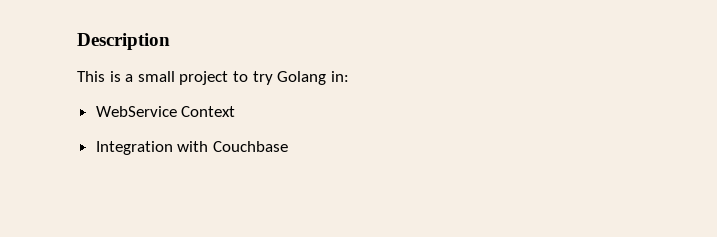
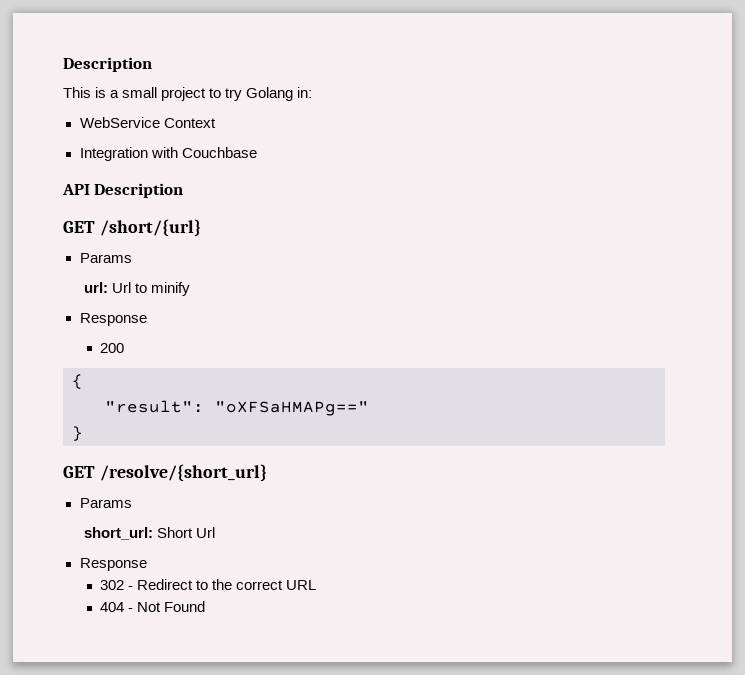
+ API Description
+ GET /short/{url}
+ Params
+ url: Url to minify
+ Response
+ 200
+ {
+ "result": "oXFSaHMAPg=="
+ }
+ GET /resolve/{short_url}
+ Params
+ short_url: Short Url
+ Response
+ 302 - Redirect to the correct URL
+ 404 - Not Found

